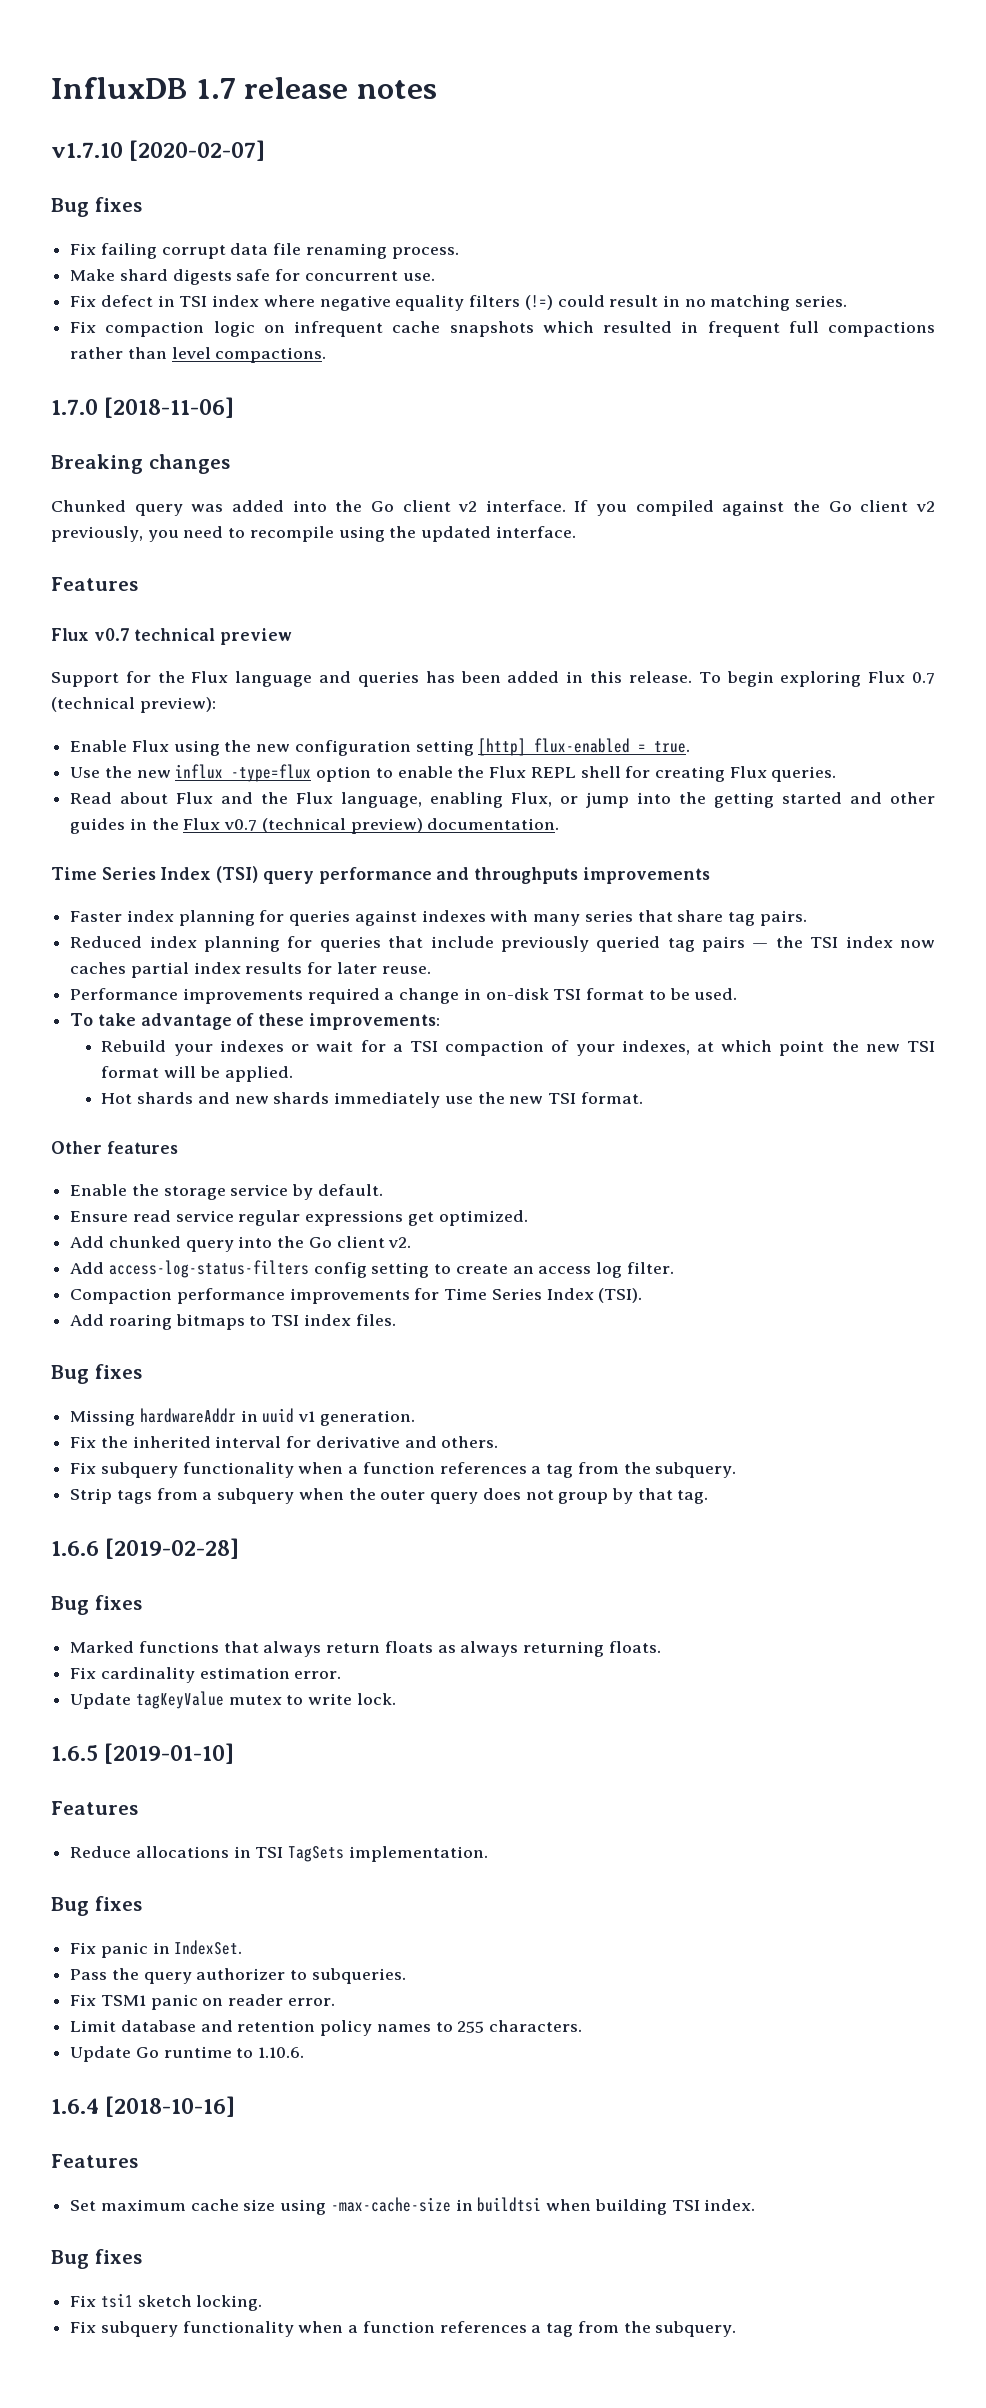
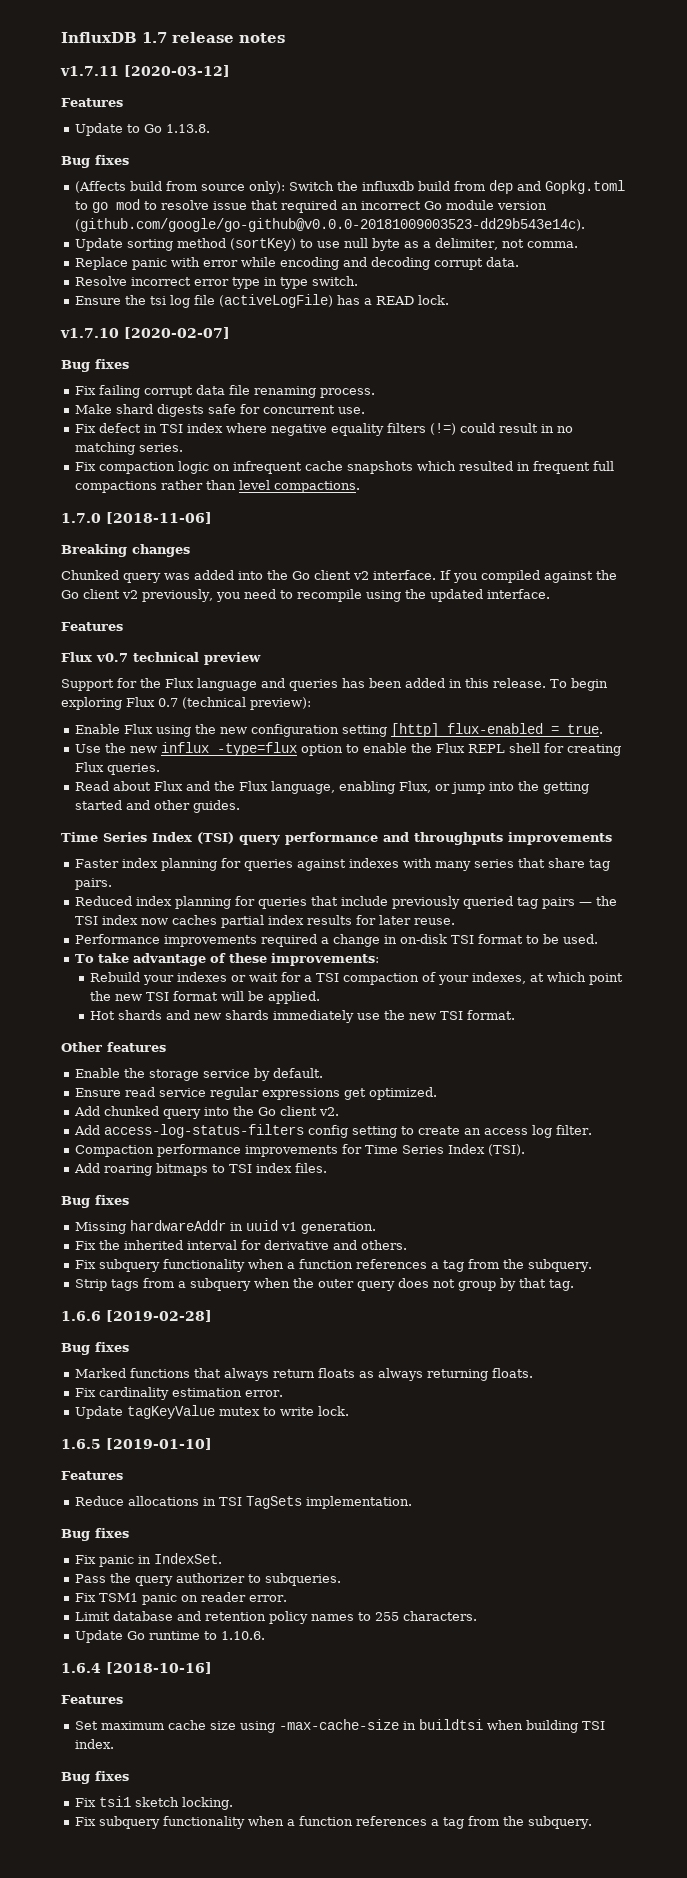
+ v1.7.11 [2020-03-12]
+ Features
+ Update to Go 1.13.8.
+ Bug fixes
+ (Affects build from source only): Switch the influxdb build from dep and Gopkg.toml to go mod to resolve issue that required an incorrect Go module version (github.com/google/go-github@v0.0.0-20181009003523-dd29b543e14c).
+ Update sorting method (sortKey) to use null byte as a delimiter, not comma.
+ Replace panic with error while encoding and decoding corrupt data.
+ Resolve incorrect error type in type switch.
+ Ensure the tsi log file (activeLogFile) has a READ lock.
- Read about Flux and the Flux language, enabling Flux, or jump into the getting started and other guides in the Flux v0.7 (technical preview) documentation.
+ Read about Flux and the Flux language, enabling Flux, or jump into the getting started and other guides.

